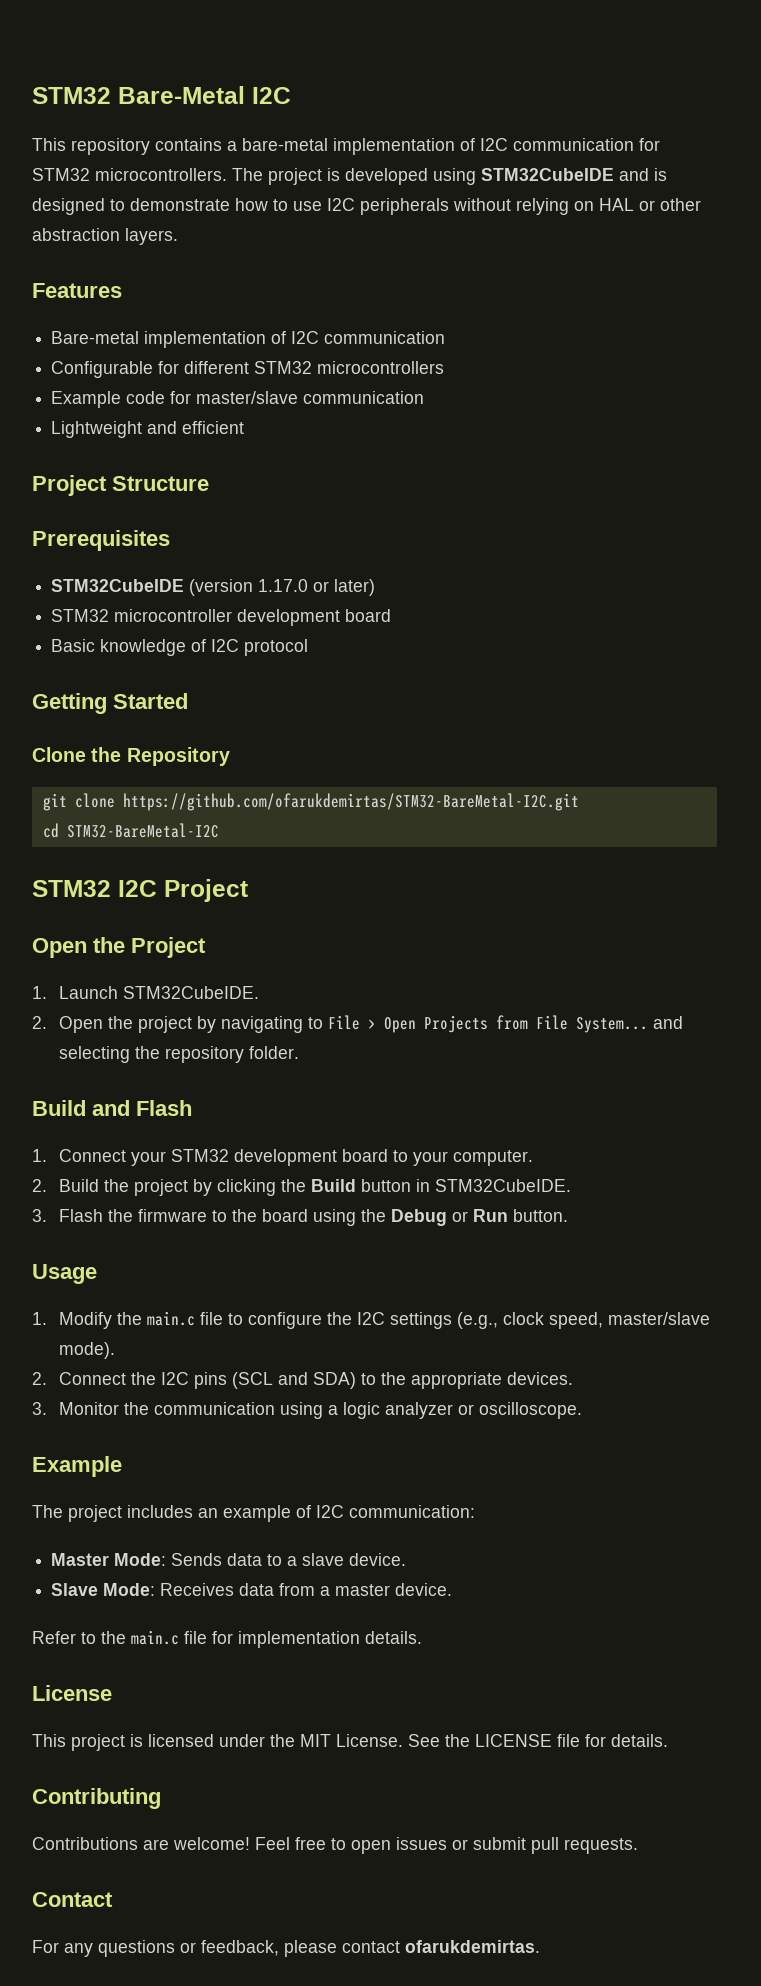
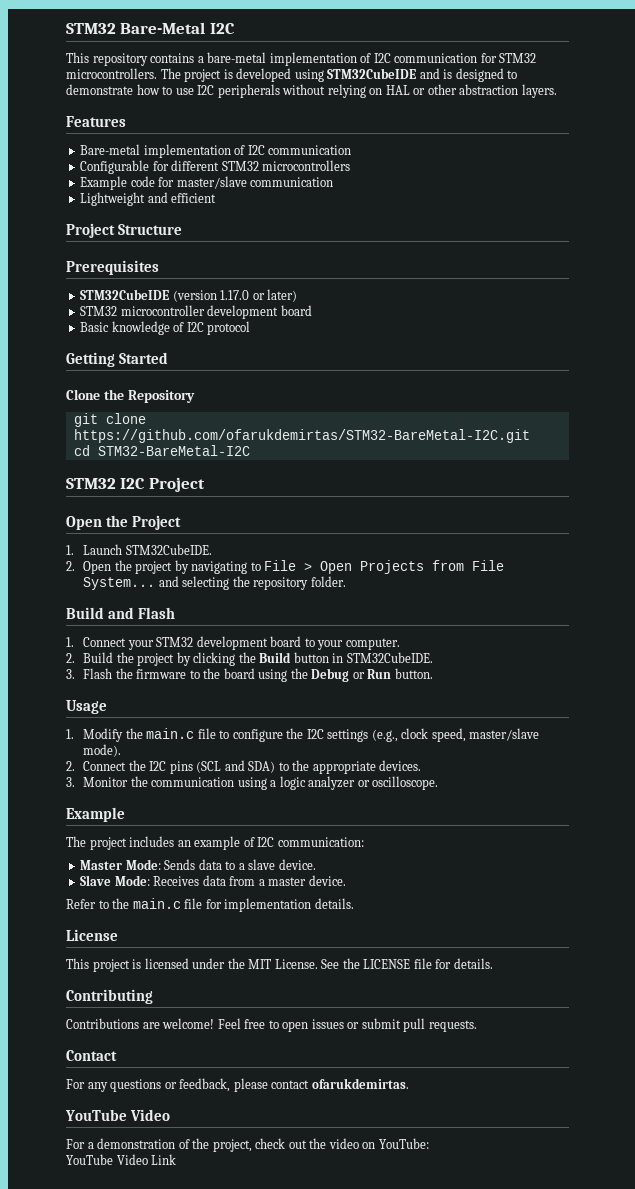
  For any questions or feedback, please contact ofarukdemirtas.
+ YouTube Video
+ For a demonstration of the project, check out the video on YouTube:
+ YouTube Video Link

